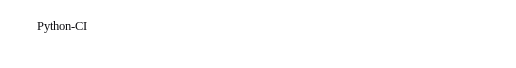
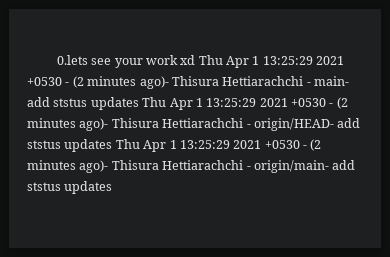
- Python-CI
+ 0.lets see your work xd Thu Apr 1 13:25:29 2021 +0530 - (2 minutes ago)- Thisura Hettiarachchi - main- add ststus updates Thu Apr 1 13:25:29 2021 +0530 - (2 minutes ago)- Thisura Hettiarachchi - origin/HEAD- add ststus updates Thu Apr 1 13:25:29 2021 +0530 - (2 minutes ago)- Thisura Hettiarachchi - origin/main- add ststus updates

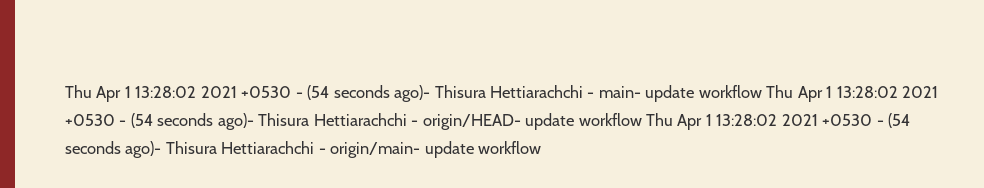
- 0.lets see your work xd Thu Apr 1 13:25:29 2021 +0530 - (2 minutes ago)- Thisura Hettiarachchi - main- add ststus updates Thu Apr 1 13:25:29 2021 +0530 - (2 minutes ago)- Thisura Hettiarachchi - origin/HEAD- add ststus updates Thu Apr 1 13:25:29 2021 +0530 - (2 minutes ago)- Thisura Hettiarachchi - origin/main- add ststus updates
+ Thu Apr 1 13:28:02 2021 +0530 - (54 seconds ago)- Thisura Hettiarachchi - main- update workflow Thu Apr 1 13:28:02 2021 +0530 - (54 seconds ago)- Thisura Hettiarachchi - origin/HEAD- update workflow Thu Apr 1 13:28:02 2021 +0530 - (54 seconds ago)- Thisura Hettiarachchi - origin/main- update workflow

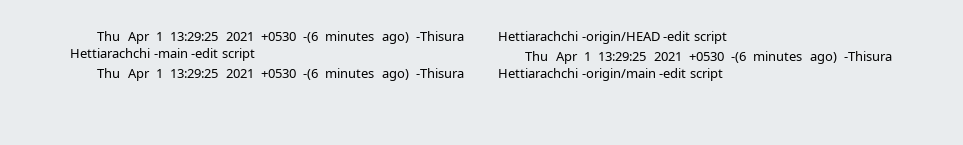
- Thu Apr 1 13:28:02 2021 +0530 - (54 seconds ago)- Thisura Hettiarachchi - main- update workflow Thu Apr 1 13:28:02 2021 +0530 - (54 seconds ago)- Thisura Hettiarachchi - origin/HEAD- update workflow Thu Apr 1 13:28:02 2021 +0530 - (54 seconds ago)- Thisura Hettiarachchi - origin/main- update workflow
+ Thu Apr 1 13:29:25 2021 +0530 -(6 minutes ago) -Thisura Hettiarachchi -main -edit script
+ Thu Apr 1 13:29:25 2021 +0530 -(6 minutes ago) -Thisura Hettiarachchi -origin/HEAD -edit script
+ Thu Apr 1 13:29:25 2021 +0530 -(6 minutes ago) -Thisura Hettiarachchi -origin/main -edit script

